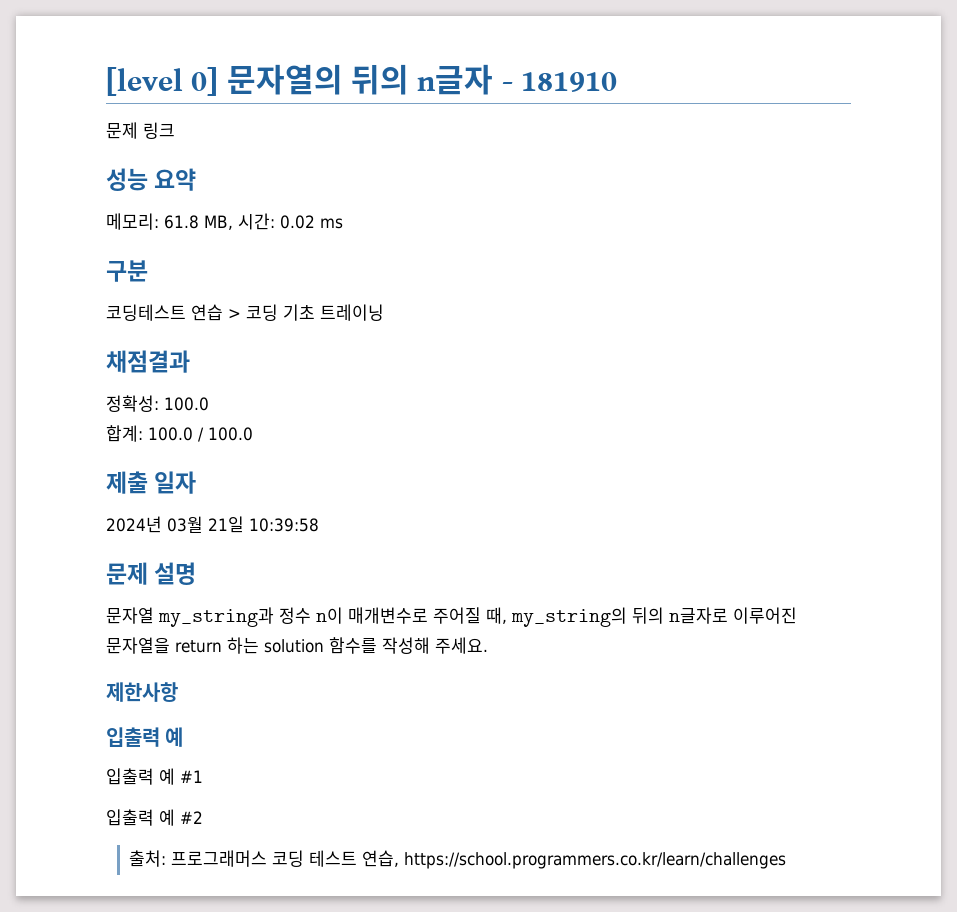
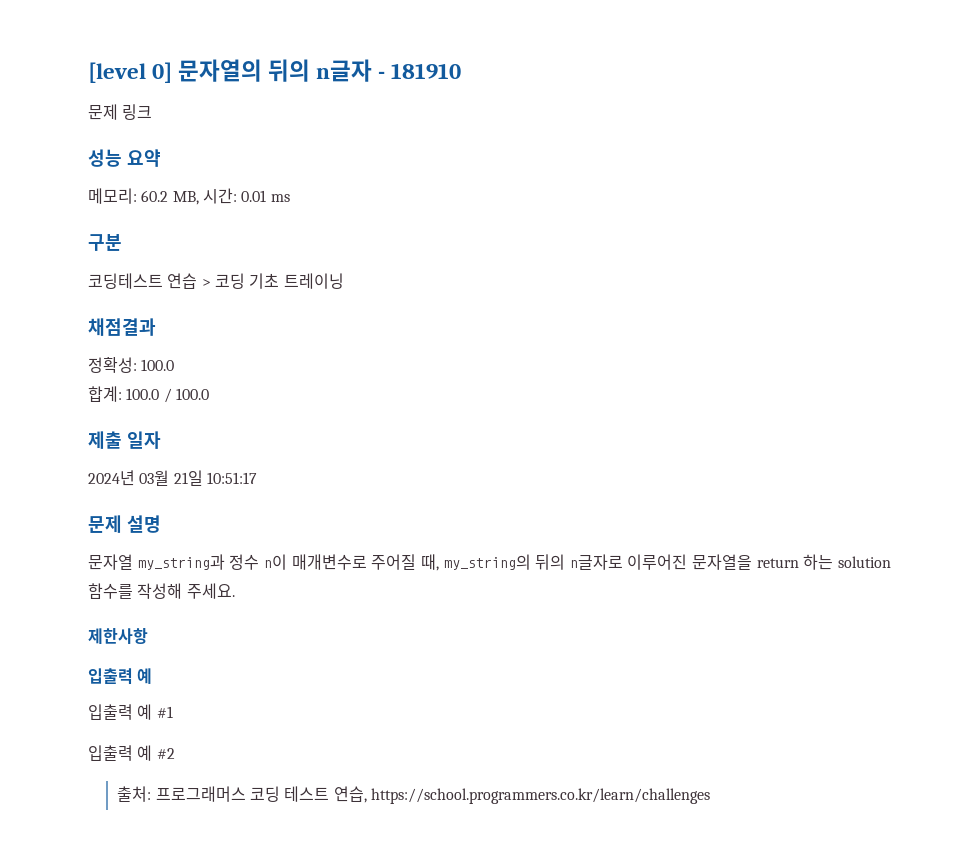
- 메모리: 61.8 MB, 시간: 0.02 ms
+ 메모리: 60.2 MB, 시간: 0.01 ms
- 2024년 03월 21일 10:39:58
+ 2024년 03월 21일 10:51:17

